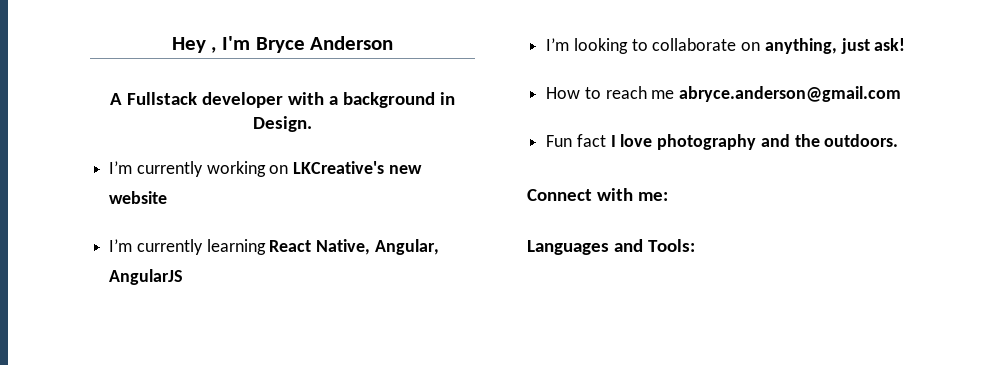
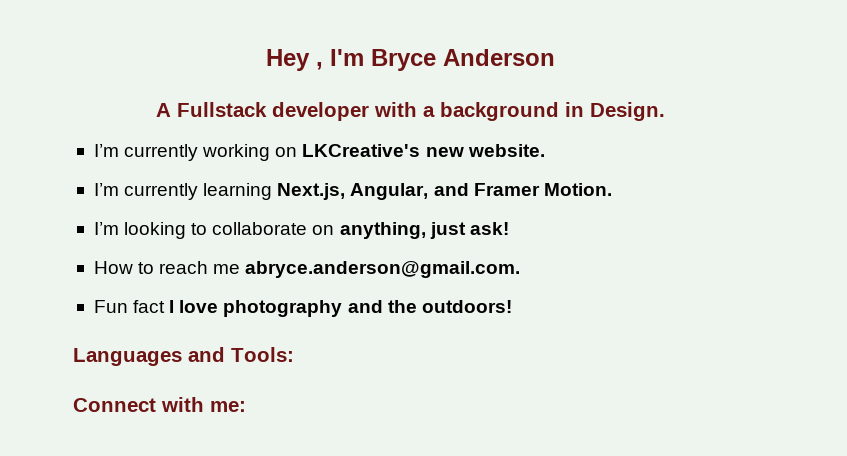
- I’m currently working on LKCreative's new website
+ I’m currently working on LKCreative's new website.
- I’m currently learning React Native, Angular, AngularJS
+ I’m currently learning Next.js, Angular, and Framer Motion.
- How to reach me abryce.anderson@gmail.com
+ How to reach me abryce.anderson@gmail.com.
- Fun fact I love photography and the outdoors.
+ Fun fact I love photography and the outdoors!
+ Languages and Tools:
- Languages and Tools:

